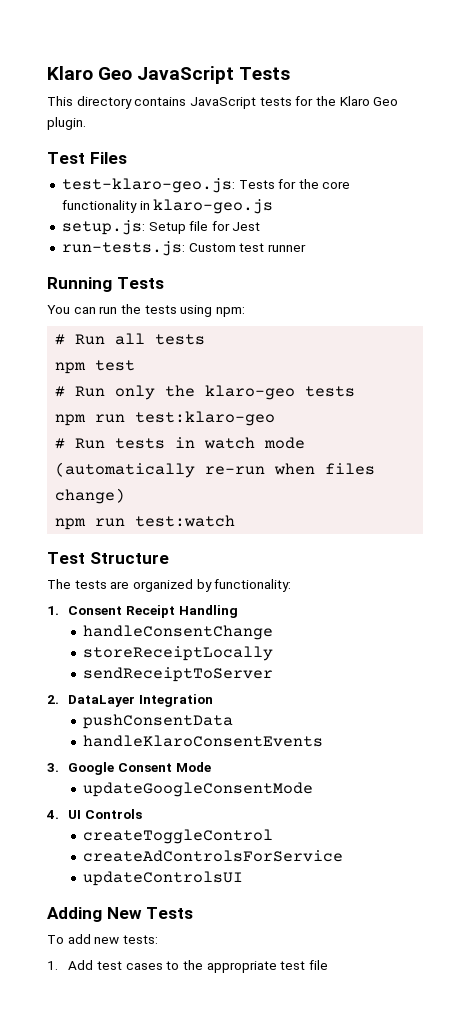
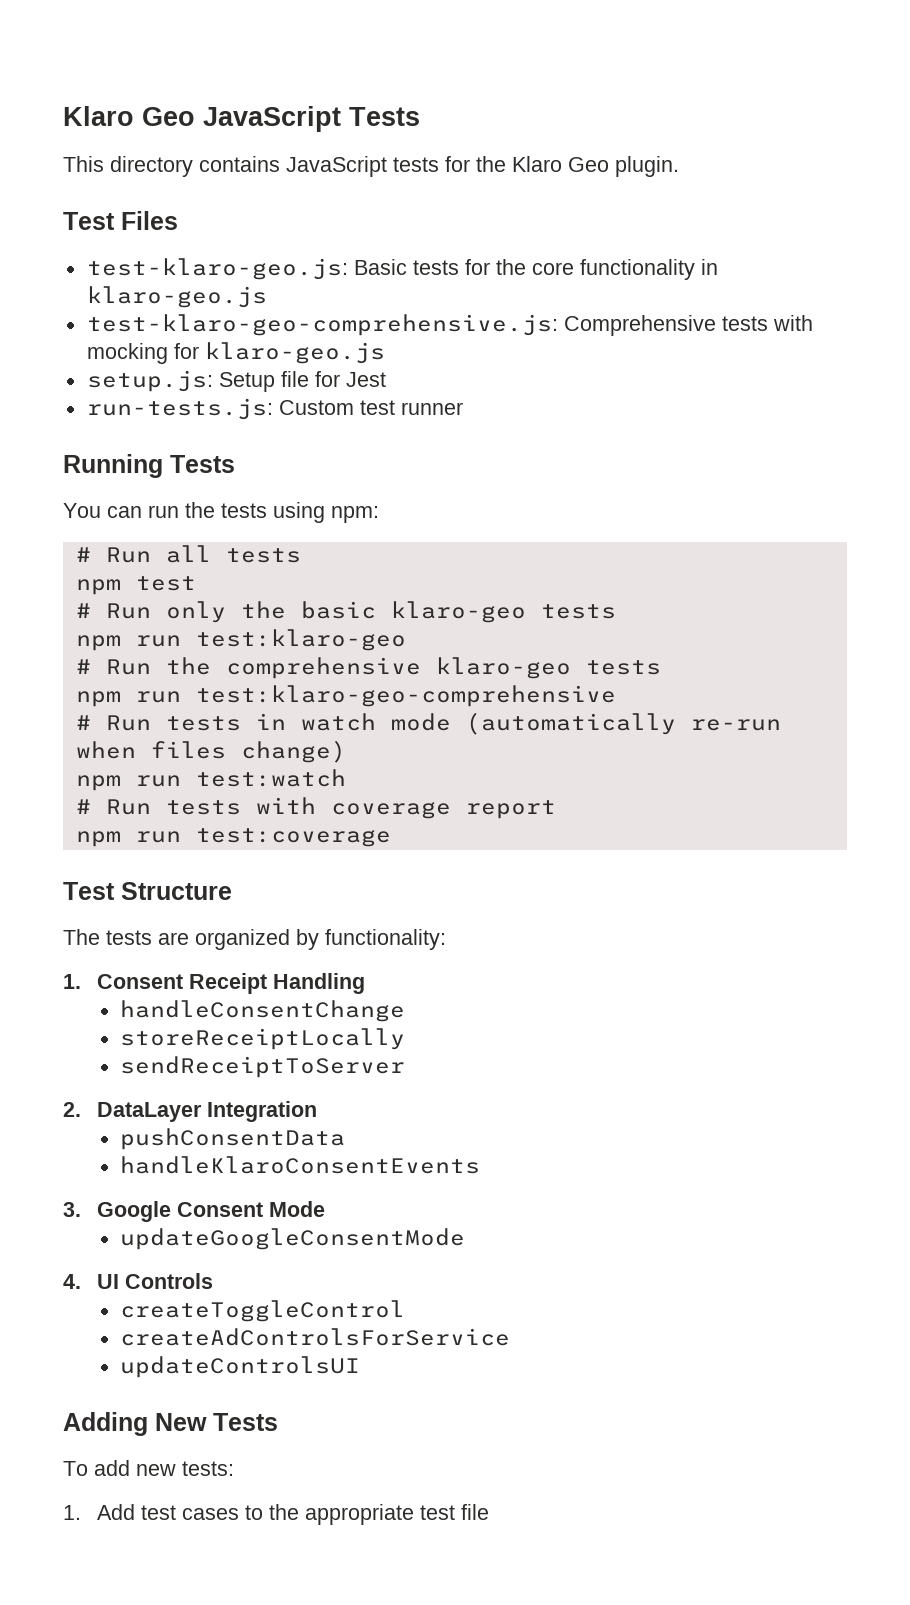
- test-klaro-geo.js: Tests for the core functionality in klaro-geo.js
+ test-klaro-geo.js: Basic tests for the core functionality in klaro-geo.js
+ test-klaro-geo-comprehensive.js: Comprehensive tests with mocking for klaro-geo.js
- # Run only the klaro-geo tests
+ # Run only the basic klaro-geo tests
+ # Run the comprehensive klaro-geo tests
+ npm run test:klaro-geo-comprehensive
+ # Run tests with coverage report
+ npm run test:coverage

